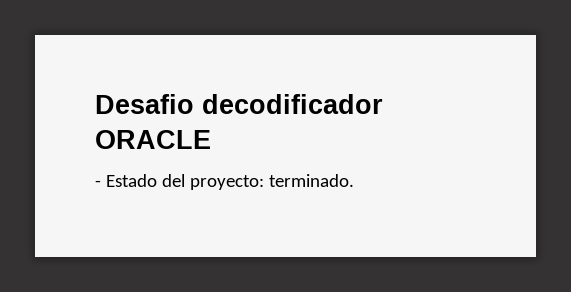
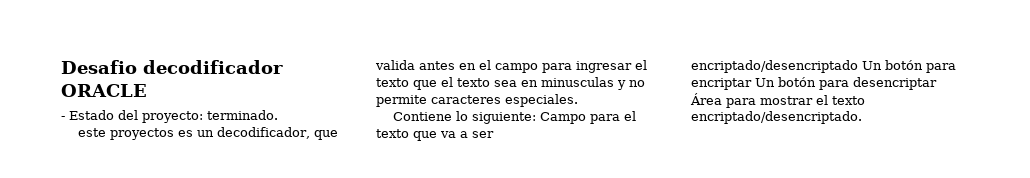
+ este proyectos es un decodificador, que valida antes en el campo para ingresar el texto que el texto sea en minusculas y no permite caracteres especiales.
+ Contiene lo siguiente: Campo para el texto que va a ser encriptado/desencriptado Un botón para encriptar Un botón para desencriptar Área para mostrar el texto encriptado/desencriptado.

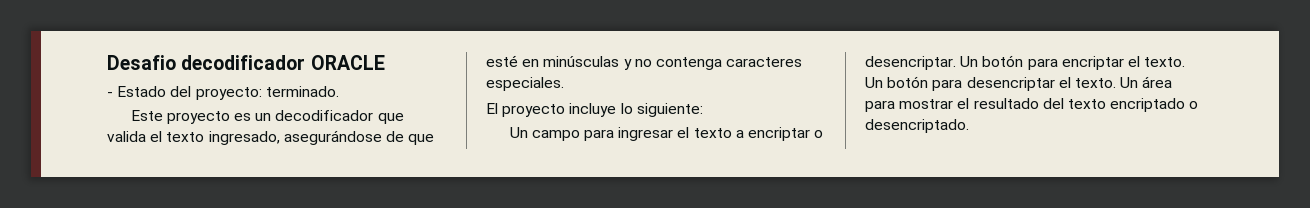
- este proyectos es un decodificador, que valida antes en el campo para ingresar el texto que el texto sea en minusculas y no permite caracteres especiales.
- Contiene lo siguiente: Campo para el texto que va a ser encriptado/desencriptado Un botón para encriptar Un botón para desencriptar Área para mostrar el texto encriptado/desencriptado.
+ Este proyecto es un decodificador que valida el texto ingresado, asegurándose de que esté en minúsculas y no contenga caracteres especiales.
+ El proyecto incluye lo siguiente:
+ Un campo para ingresar el texto a encriptar o desencriptar. Un botón para encriptar el texto. Un botón para desencriptar el texto. Un área para mostrar el resultado del texto encriptado o desencriptado.

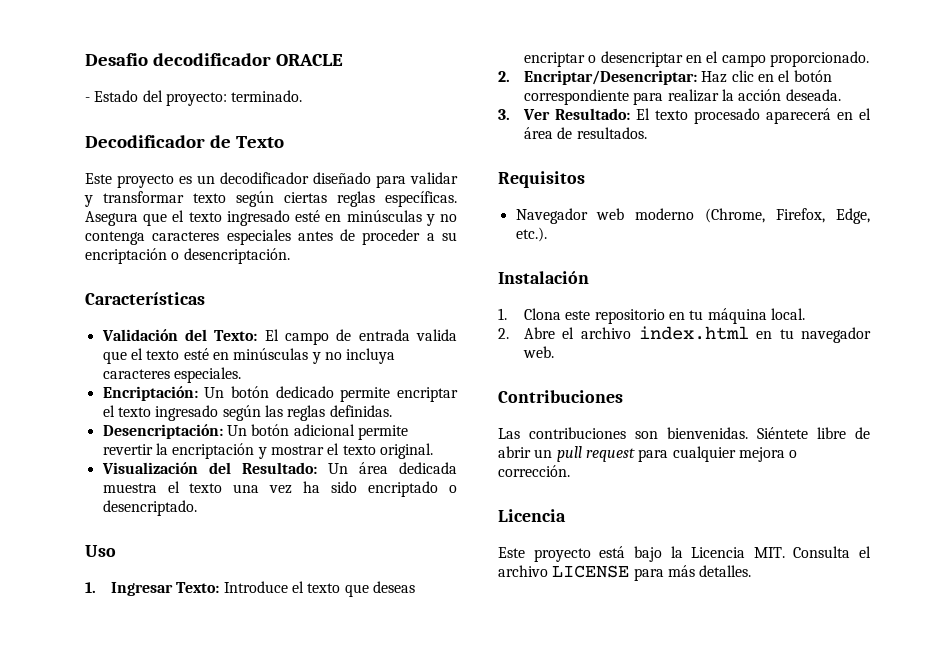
+ Decodificador de Texto
- Este proyecto es un decodificador que valida el texto ingresado, asegurándose de que esté en minúsculas y no contenga caracteres especiales.
- El proyecto incluye lo siguiente:
- Un campo para ingresar el texto a encriptar o desencriptar. Un botón para encriptar el texto. Un botón para desencriptar el texto. Un área para mostrar el resultado del texto encriptado o desencriptado.
+ Este proyecto es un decodificador diseñado para validar y transformar texto según ciertas reglas específicas. Asegura que el texto ingresado esté en minúsculas y no contenga caracteres especiales antes de proceder a su encriptación o desencriptación.
+ Características
+ Validación del Texto: El campo de entrada valida que el texto esté en minúsculas y no incluya caracteres especiales.
+ Encriptación: Un botón dedicado permite encriptar el texto ingresado según las reglas definidas.
+ Desencriptación: Un botón adicional permite revertir la encriptación y mostrar el texto original.
+ Visualización del Resultado: Un área dedicada muestra el texto una vez ha sido encriptado o desencriptado.
+ Uso
+ 1. Ingresar Texto: Introduce el texto que deseas encriptar o desencriptar en el campo proporcionado.
+ 2. Encriptar/Desencriptar: Haz clic en el botón correspondiente para realizar la acción deseada.
+ 3. Ver Resultado: El texto procesado aparecerá en el área de resultados.
+ Requisitos
+ Navegador web moderno (Chrome, Firefox, Edge, etc.).
+ Instalación
+ 1. Clona este repositorio en tu máquina local.
+ 2. Abre el archivo index.html en tu navegador web.
+ Contribuciones
+ Las contribuciones son bienvenidas. Siéntete libre de abrir un pull request para cualquier mejora o corrección.
+ Licencia
+ Este proyecto está bajo la Licencia MIT. Consulta el archivo LICENSE para más detalles.

